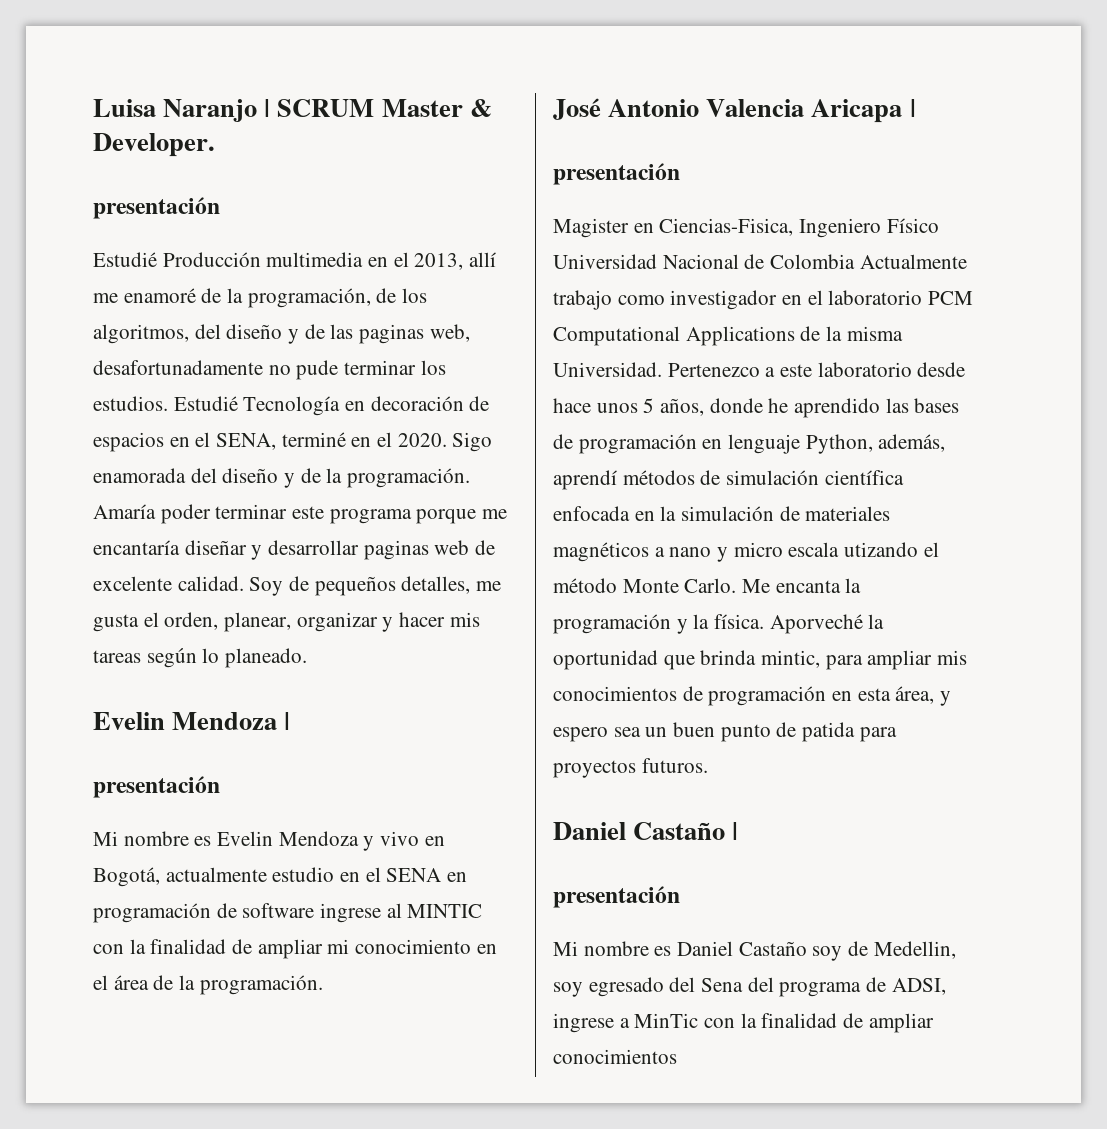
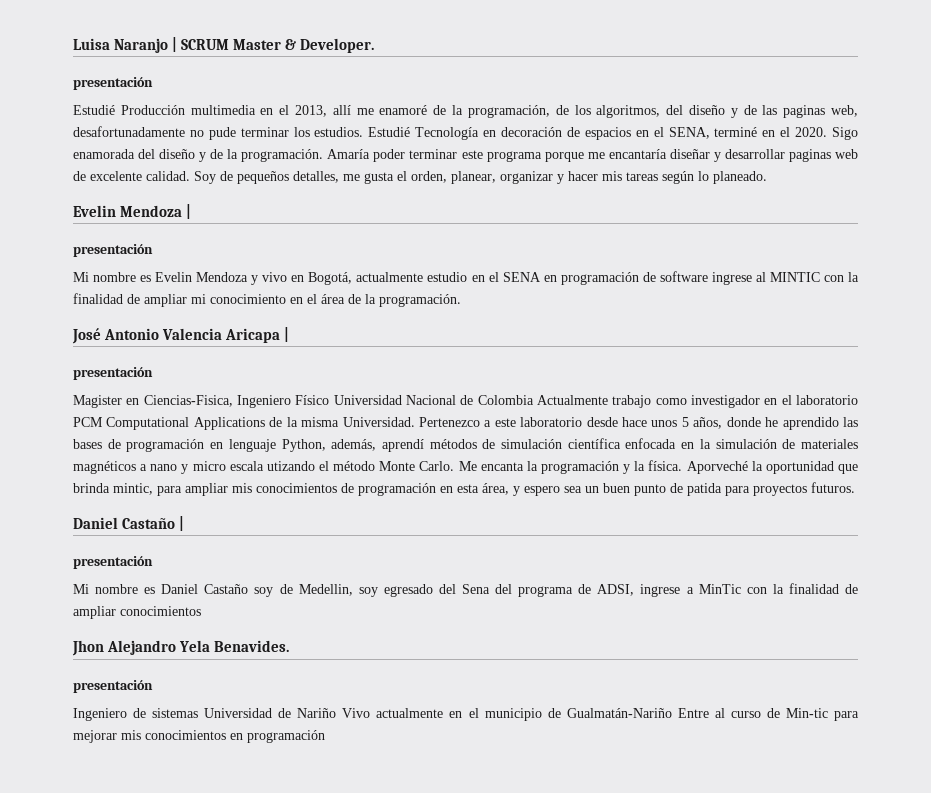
+ Jhon Alejandro Yela Benavides.
+ presentación
+ Ingeniero de sistemas Universidad de Nariño Vivo actualmente en el municipio de Gualmatán-Nariño Entre al curso de Min-tic para mejorar mis conocimientos en programación

